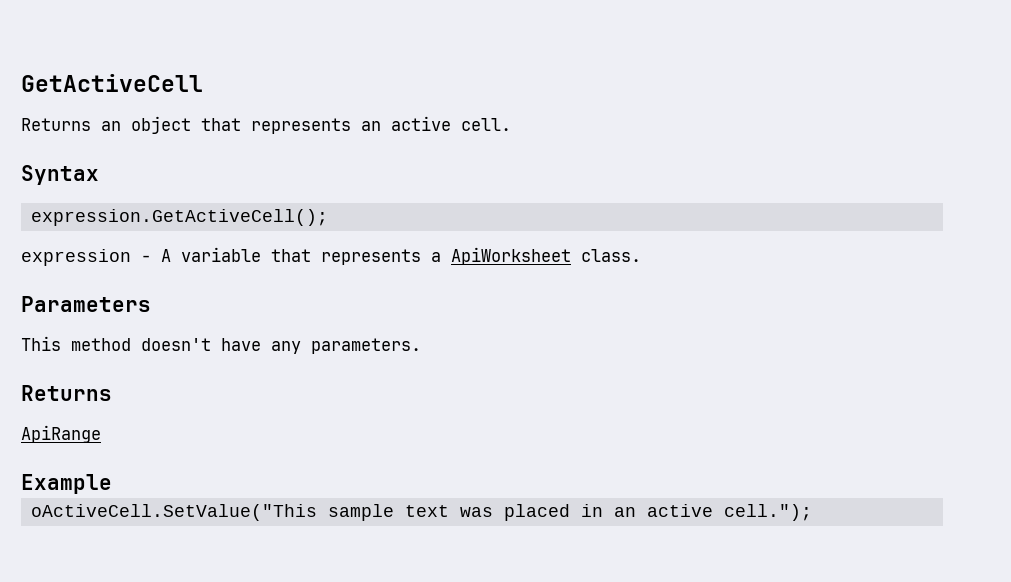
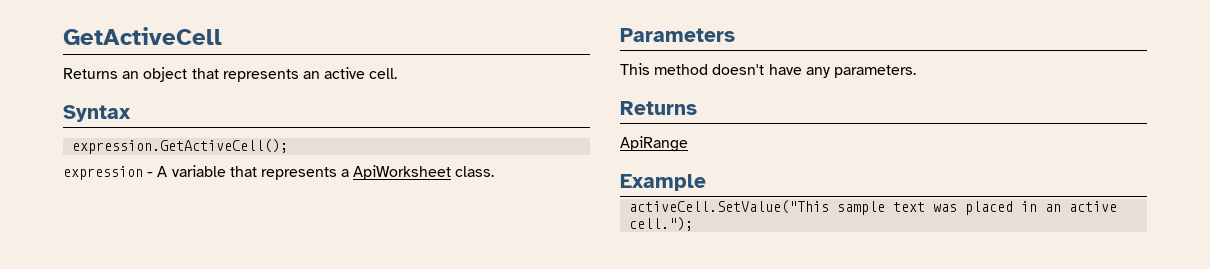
- oActiveCell.SetValue("This sample text was placed in an active cell.");
+ activeCell.SetValue("This sample text was placed in an active cell.");

